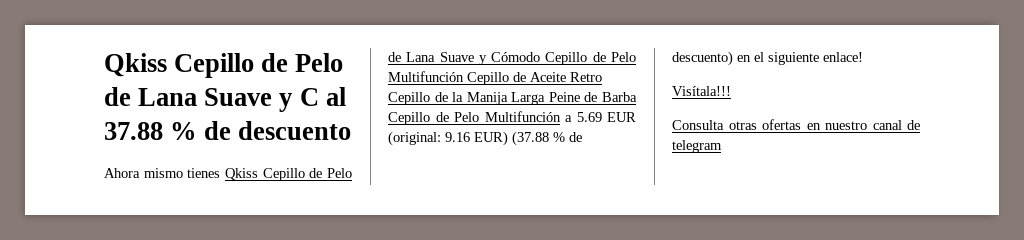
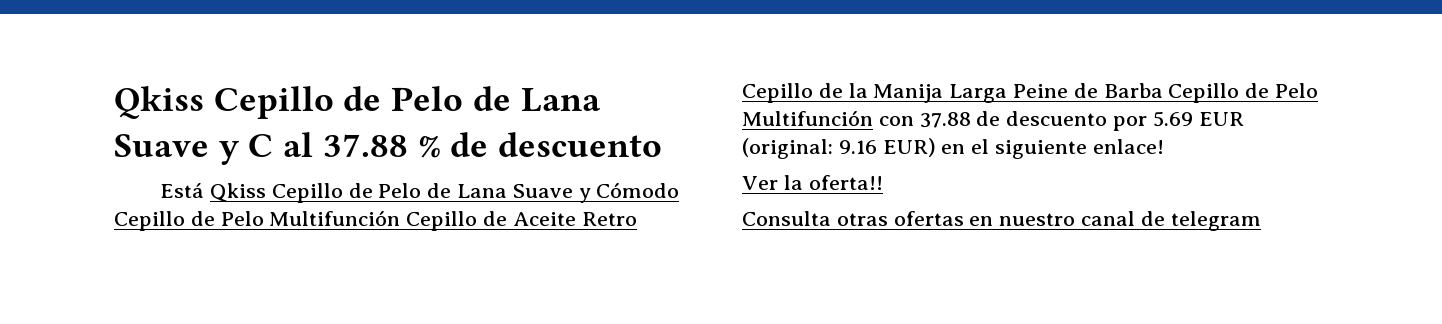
- Ahora mismo tienes Qkiss Cepillo de Pelo de Lana Suave y Cómodo Cepillo de Pelo Multifunción Cepillo de Aceite Retro Cepillo de la Manija Larga Peine de Barba Cepillo de Pelo Multifunción a 5.69 EUR (original: 9.16 EUR) (37.88 % de descuento) en el siguiente enlace!
+ Está Qkiss Cepillo de Pelo de Lana Suave y Cómodo Cepillo de Pelo Multifunción Cepillo de Aceite Retro Cepillo de la Manija Larga Peine de Barba Cepillo de Pelo Multifunción con 37.88 de descuento por 5.69 EUR (original: 9.16 EUR) en el siguiente enlace!
- Visítala!!!
+ Ver la oferta!!

